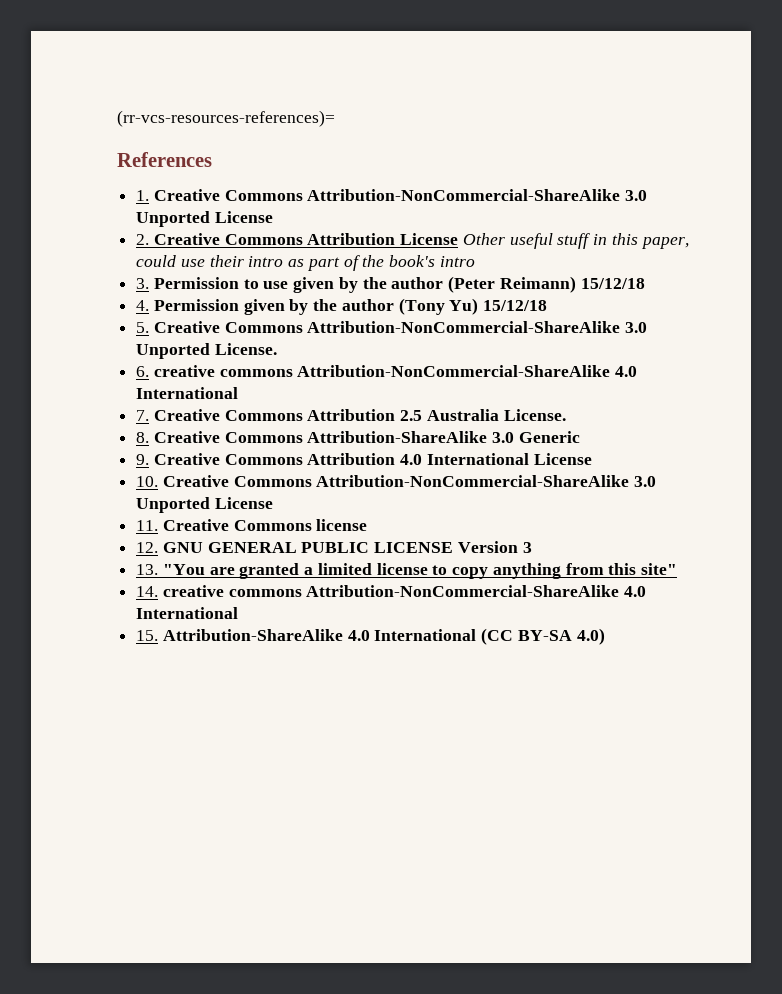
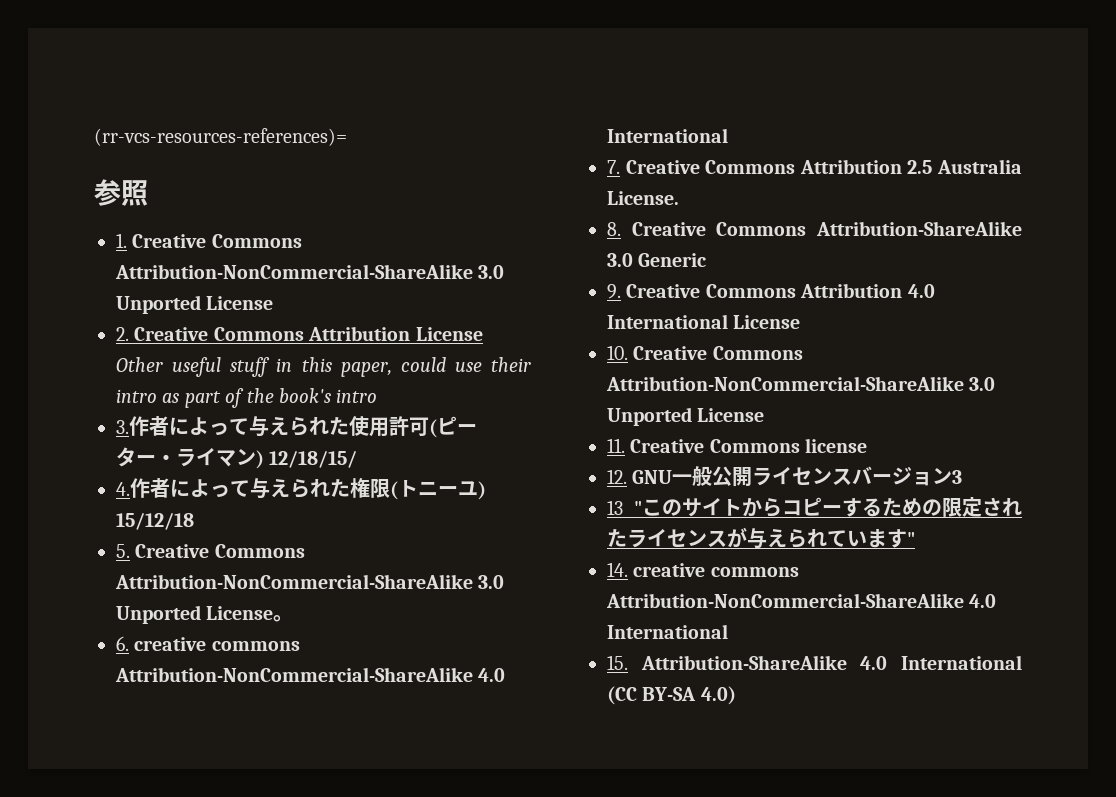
- References
+ 参照
- 3. Permission to use given by the author (Peter Reimann) 15/12/18
- 4. Permission given by the author (Tony Yu) 15/12/18
+ 3.作者によって与えられた使用許可(ピーター・ライマン) 12/18/15/
+ 4.作者によって与えられた権限(トニーユ) 15/12/18
- 5. Creative Commons Attribution-NonCommercial-ShareAlike 3.0 Unported License.
+ 5. Creative Commons Attribution-NonCommercial-ShareAlike 3.0 Unported License。
- 12. GNU GENERAL PUBLIC LICENSE Version 3
- 13. "You are granted a limited license to copy anything from this site"
+ 12. GNU一般公開ライセンスバージョン3
+ 13 "このサイトからコピーするための限定されたライセンスが与えられています"

